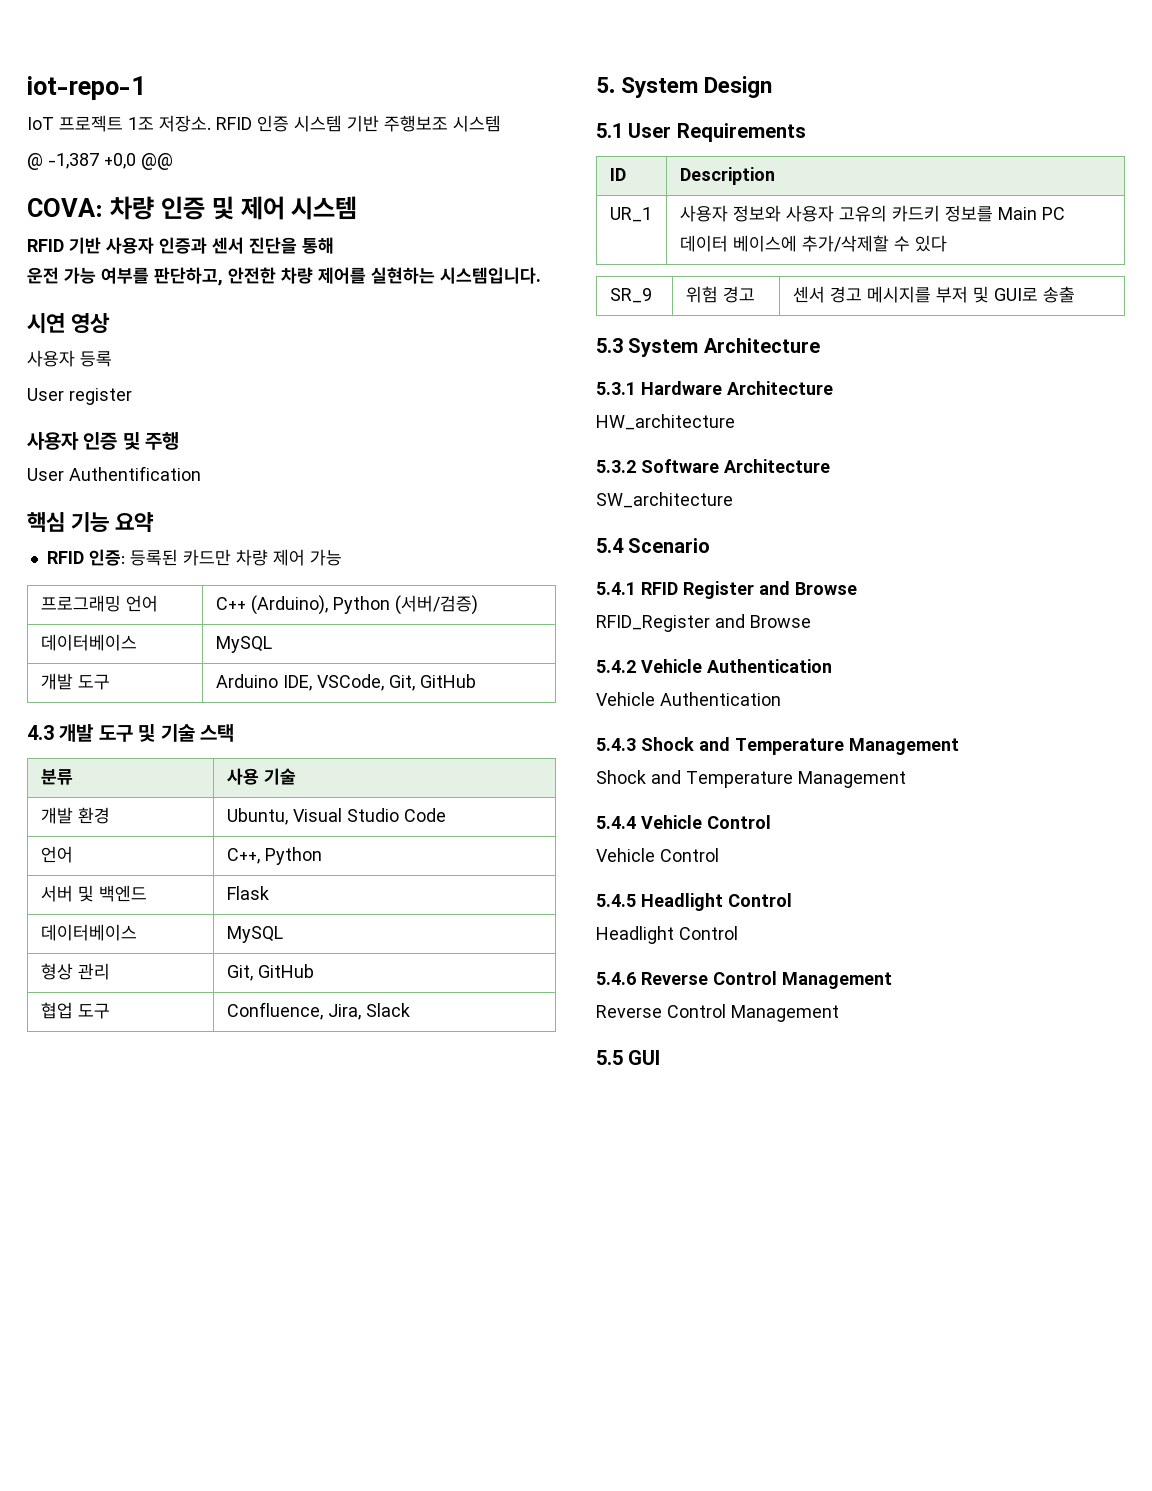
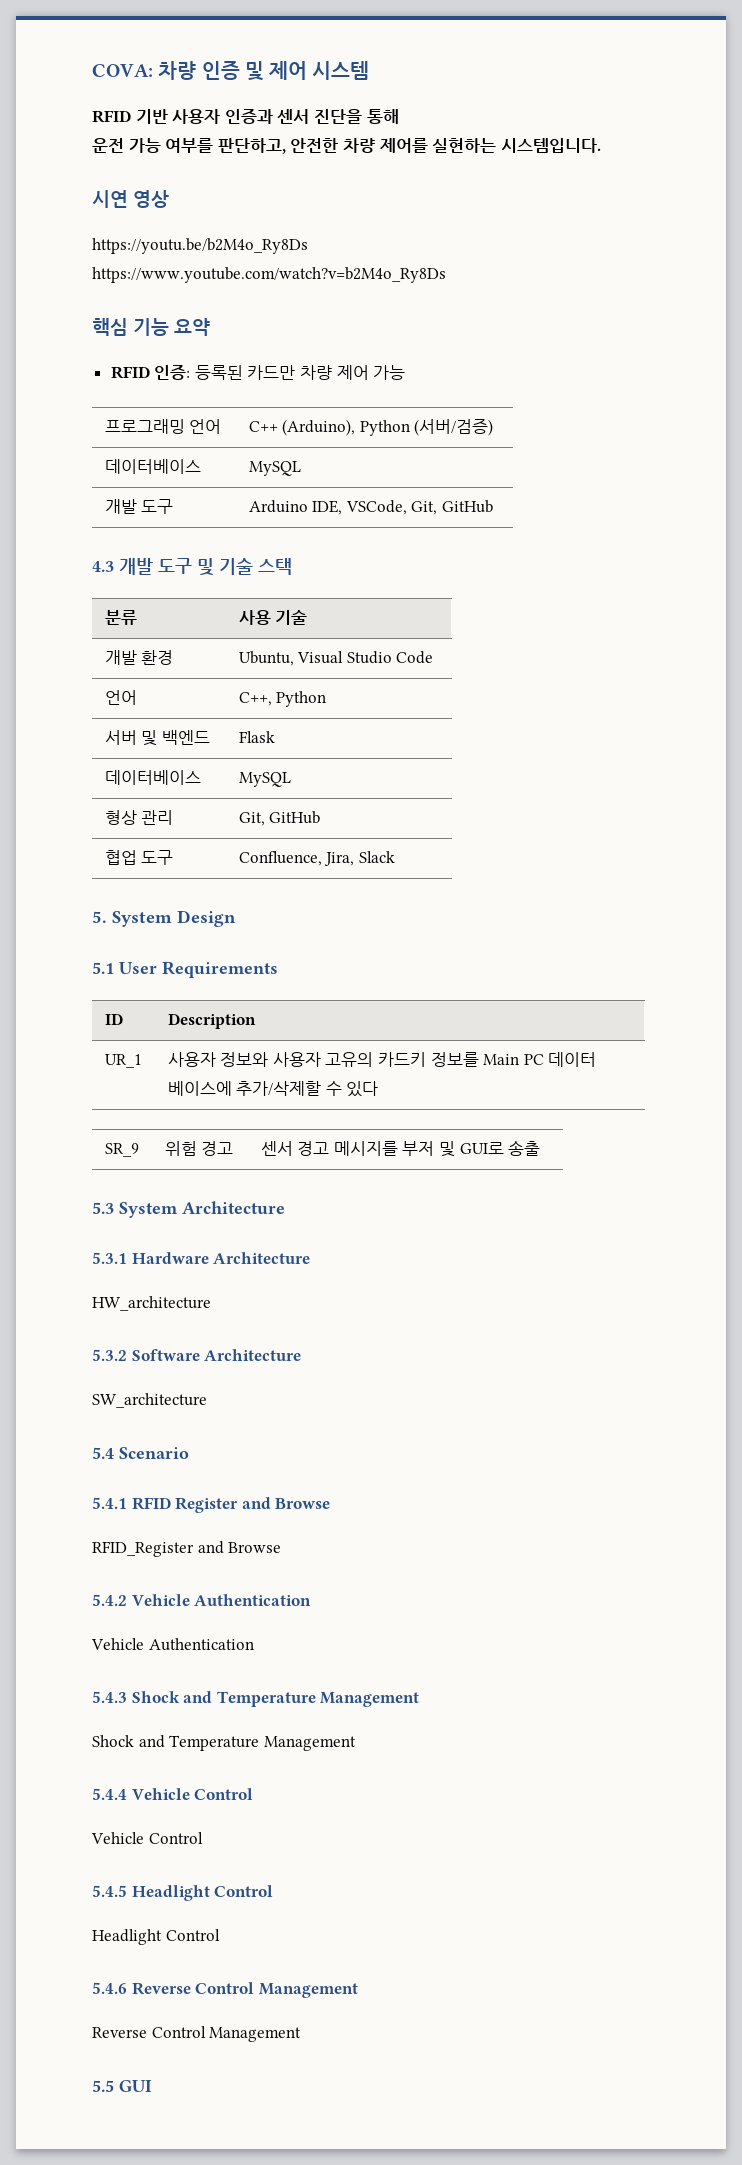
- iot-repo-1
- IoT 프로젝트 1조 저장소. RFID 인증 시스템 기반 주행보조 시스템
- @ -1,387 +0,0 @@
- 사용자 등록
- User register
- 사용자 인증 및 주행
- User Authentification
+ https://youtu.be/b2M4o_Ry8Ds https://www.youtube.com/watch?v=b2M4o_Ry8Ds

